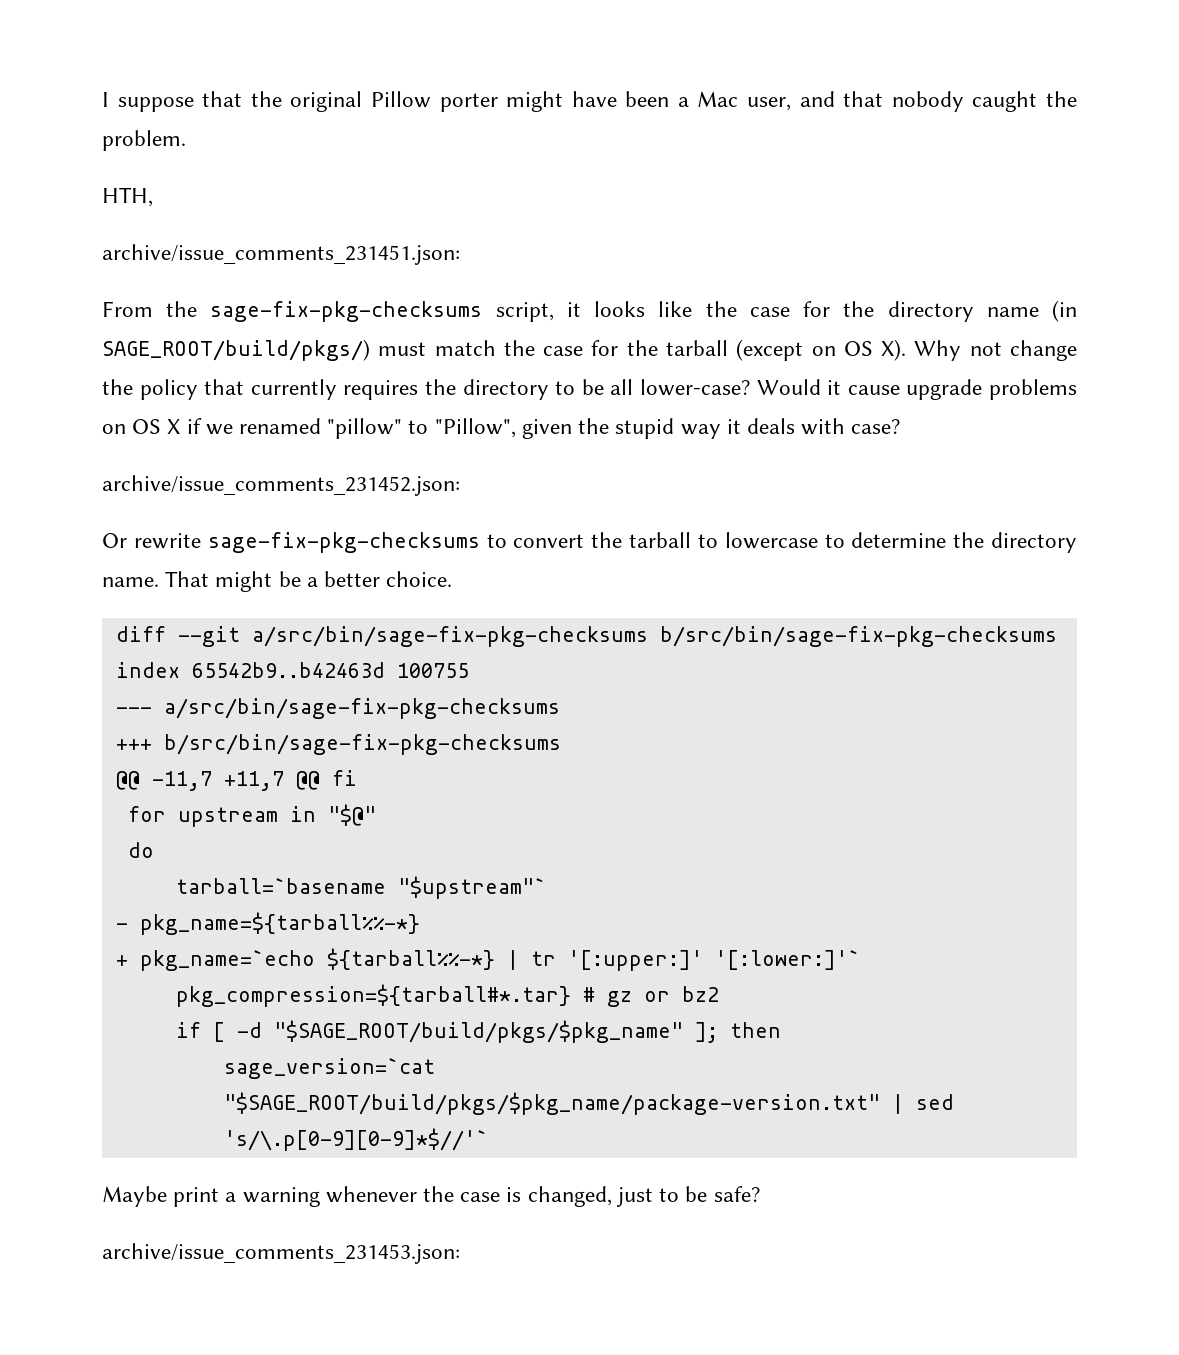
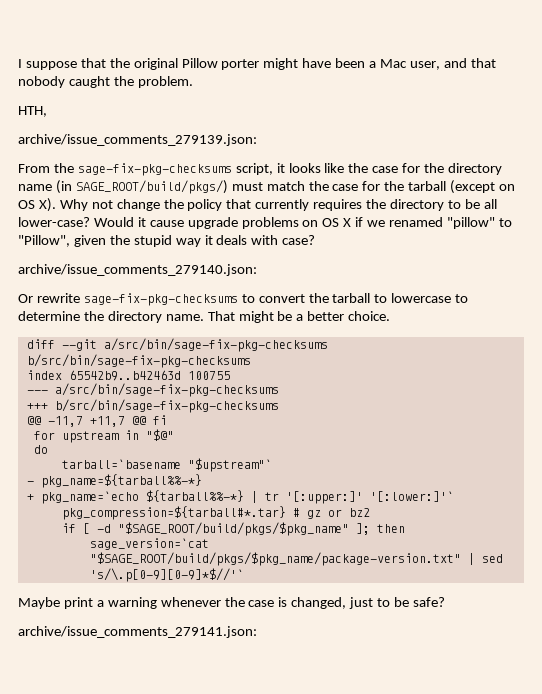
- archive/issue_comments_231451.json:
+ archive/issue_comments_279139.json:
- archive/issue_comments_231452.json:
+ archive/issue_comments_279140.json:
- archive/issue_comments_231453.json:
+ archive/issue_comments_279141.json:

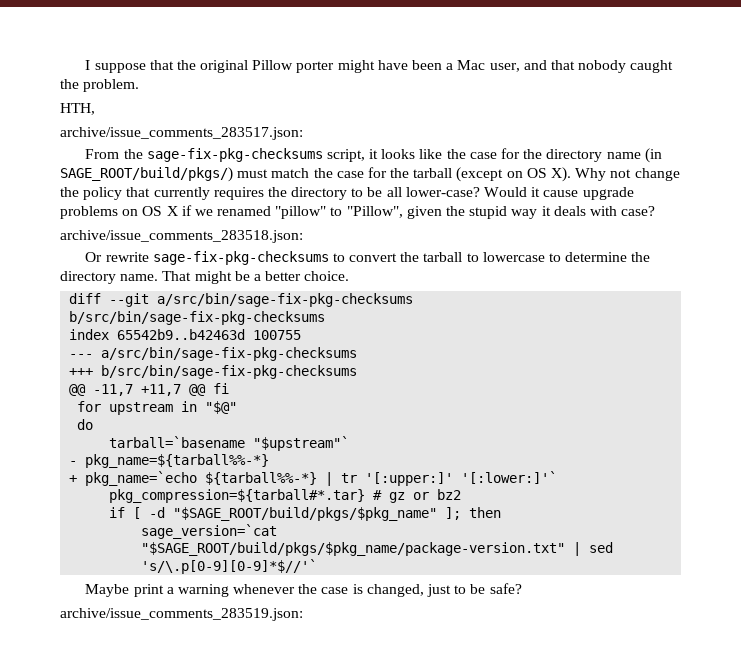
- archive/issue_comments_279139.json:
+ archive/issue_comments_283517.json:
- archive/issue_comments_279140.json:
+ archive/issue_comments_283518.json:
- archive/issue_comments_279141.json:
+ archive/issue_comments_283519.json:

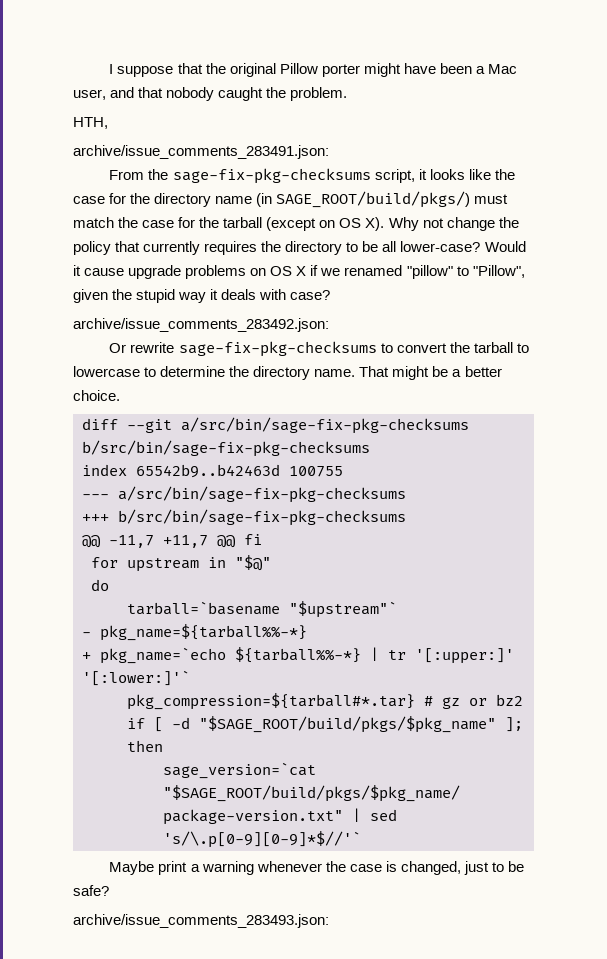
- archive/issue_comments_283517.json:
+ archive/issue_comments_283491.json:
- archive/issue_comments_283518.json:
+ archive/issue_comments_283492.json:
- archive/issue_comments_283519.json:
+ archive/issue_comments_283493.json:

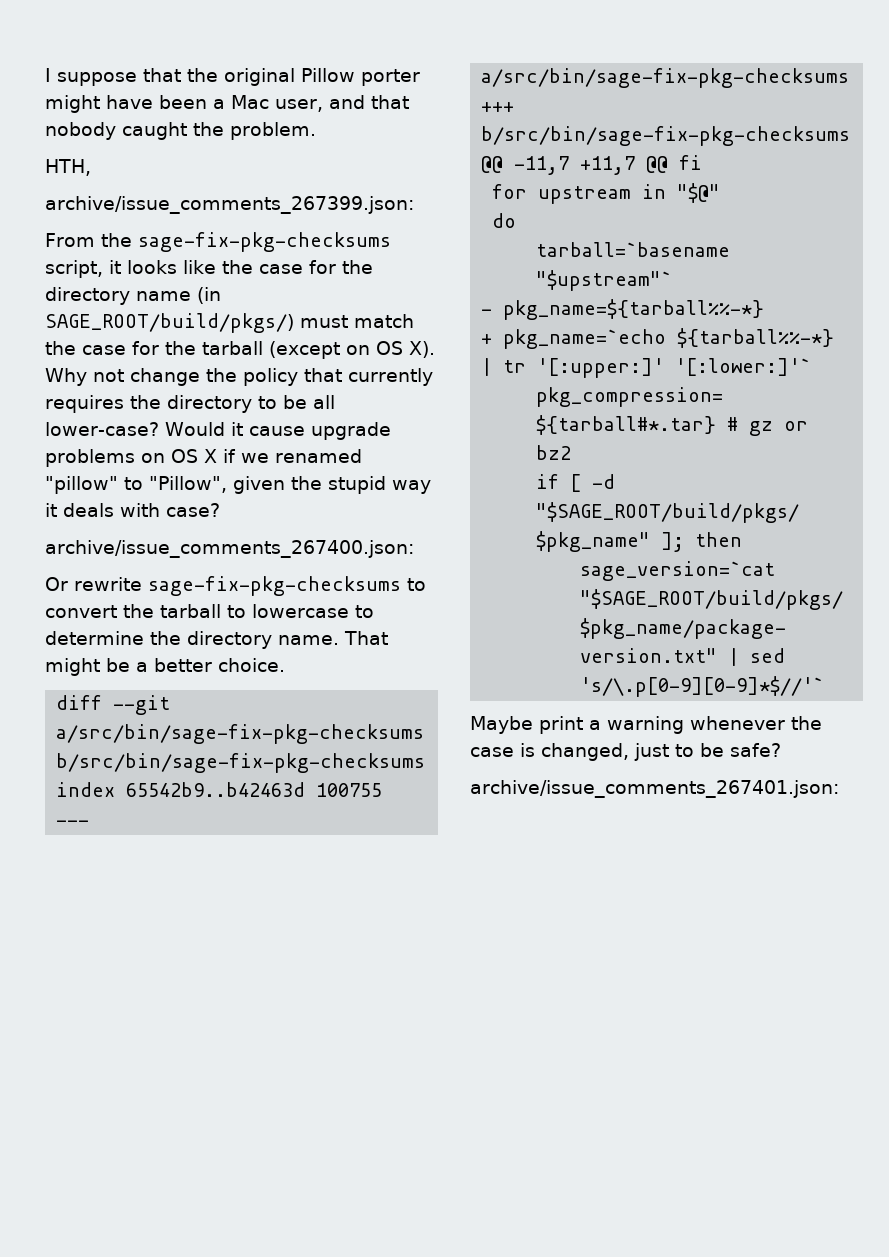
- archive/issue_comments_283491.json:
+ archive/issue_comments_267399.json:
- archive/issue_comments_283492.json:
+ archive/issue_comments_267400.json:
- archive/issue_comments_283493.json:
+ archive/issue_comments_267401.json:

